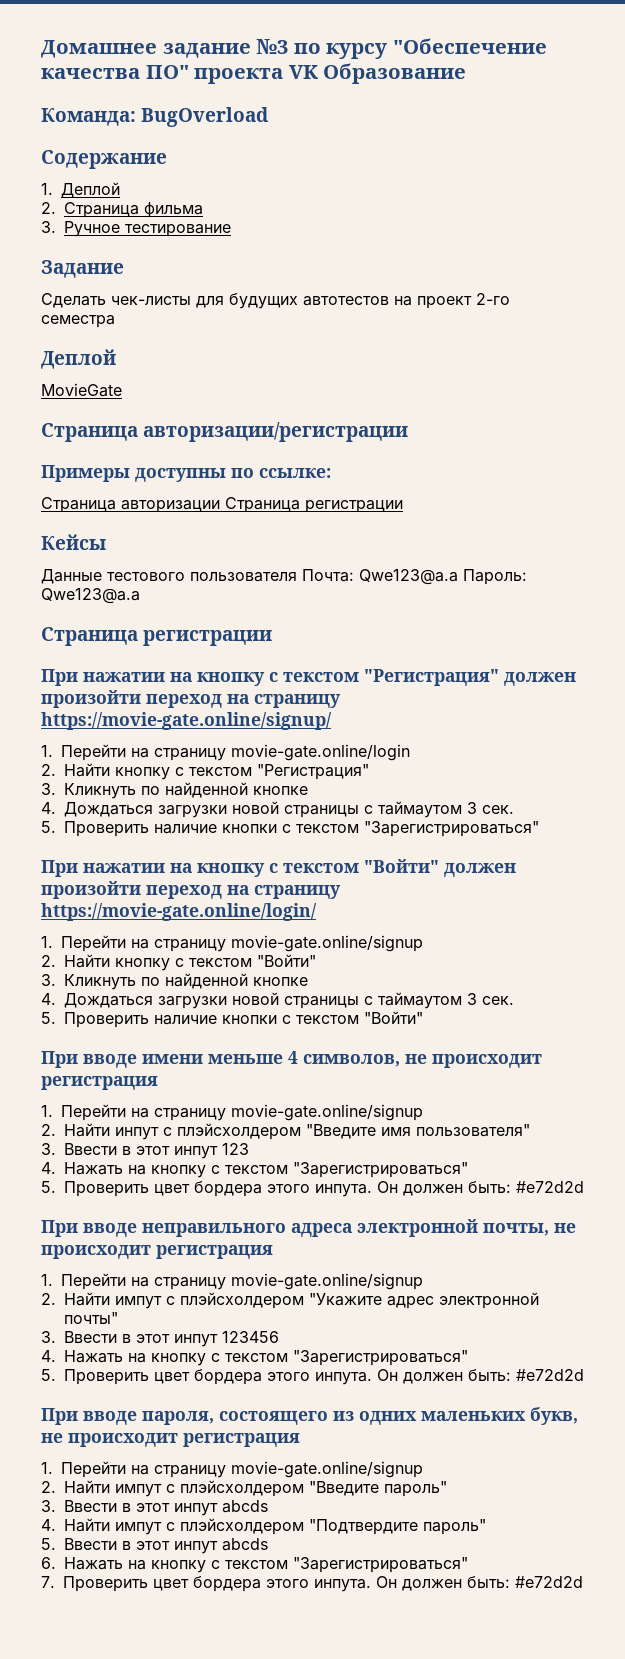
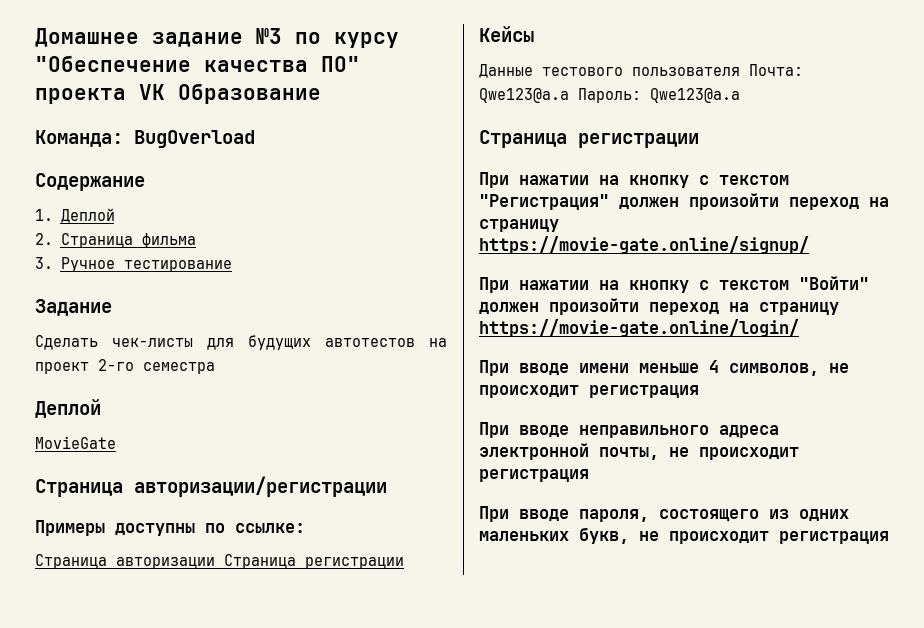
- 1. Перейти на страницу movie-gate.online/login
- 2. Найти кнопку с текстом "Регистрация"
- 3. Кликнуть по найденной кнопке
- 4. Дождаться загрузки новой страницы с таймаутом 3 сек.
- 5. Проверить наличие кнопки с текстом "Зарегистрироваться"
  При нажатии на кнопку с текстом "Войти" должен произойти переход на страницу https://movie-gate.online/login/
- 1. Перейти на страницу movie-gate.online/signup
- 2. Найти кнопку с текстом "Войти"
- 3. Кликнуть по найденной кнопке
- 4. Дождаться загрузки новой страницы с таймаутом 3 сек.
- 5. Проверить наличие кнопки с текстом "Войти"
  При вводе имени меньше 4 символов, не происходит регистрация
- 1. Перейти на страницу movie-gate.online/signup
- 2. Найти инпут с плэйсхолдером "Введите имя пользователя"
- 3. Ввести в этот инпут 123
- 4. Нажать на кнопку с текстом "Зарегистрироваться"
- 5. Проверить цвет бордера этого инпута. Он должен быть: #e72d2d
  При вводе неправильного адреса электронной почты, не происходит регистрация
- 1. Перейти на страницу movie-gate.online/signup
- 2. Найти импут с плэйсхолдером "Укажите адрес электронной почты"
- 3. Ввести в этот инпут 123456
- 4. Нажать на кнопку с текстом "Зарегистрироваться"
- 5. Проверить цвет бордера этого инпута. Он должен быть: #e72d2d
  При вводе пароля, состоящего из одних маленьких букв, не происходит регистрация
- 1. Перейти на страницу movie-gate.online/signup
- 2. Найти импут с плэйсхолдером "Введите пароль"
- 3. Ввести в этот инпут abcds
- 4. Найти импут с плэйсхолдером "Подтвердите пароль"
- 5. Ввести в этот инпут abcds
- 6. Нажать на кнопку с текстом "Зарегистрироваться"
- 7. Проверить цвет бордера этого инпута. Он должен быть: #e72d2d

